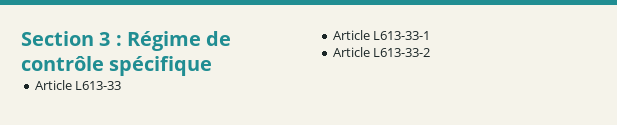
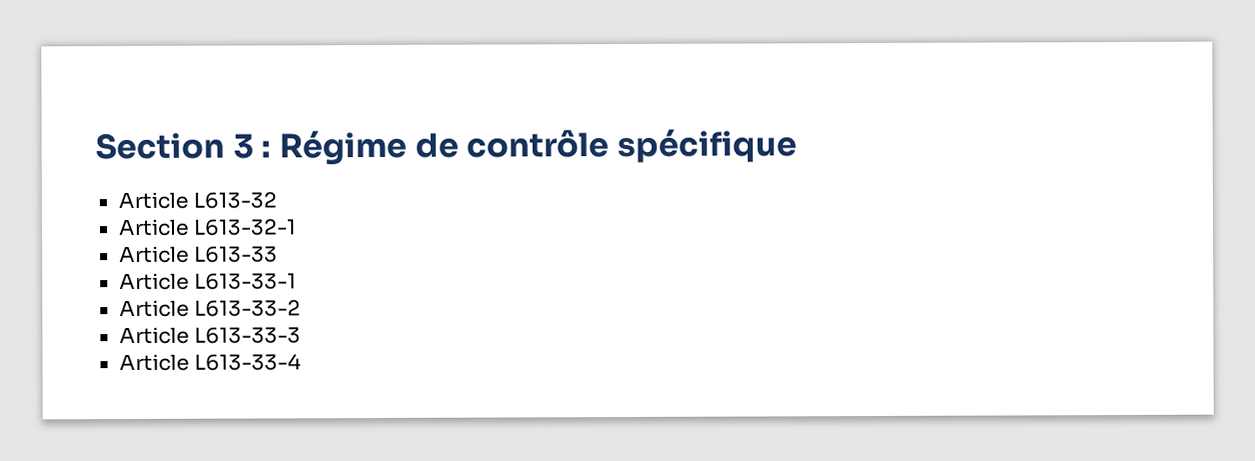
+ Article L613-32
+ Article L613-32-1
+ Article L613-33-3
+ Article L613-33-4

